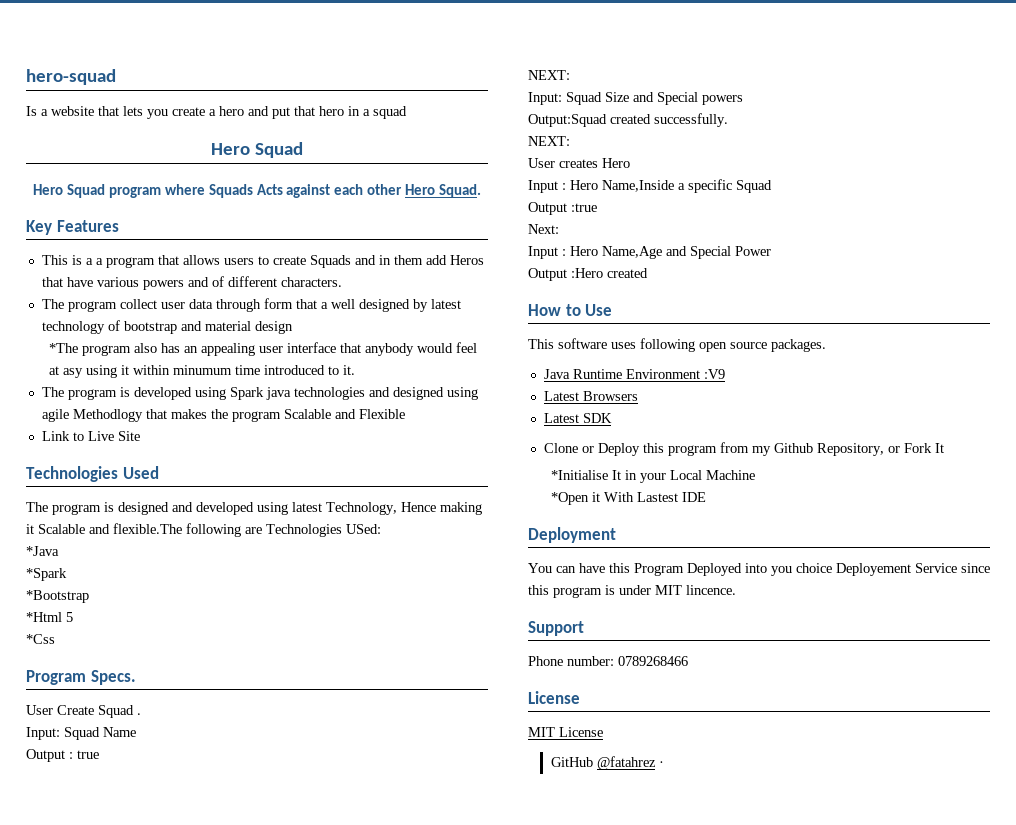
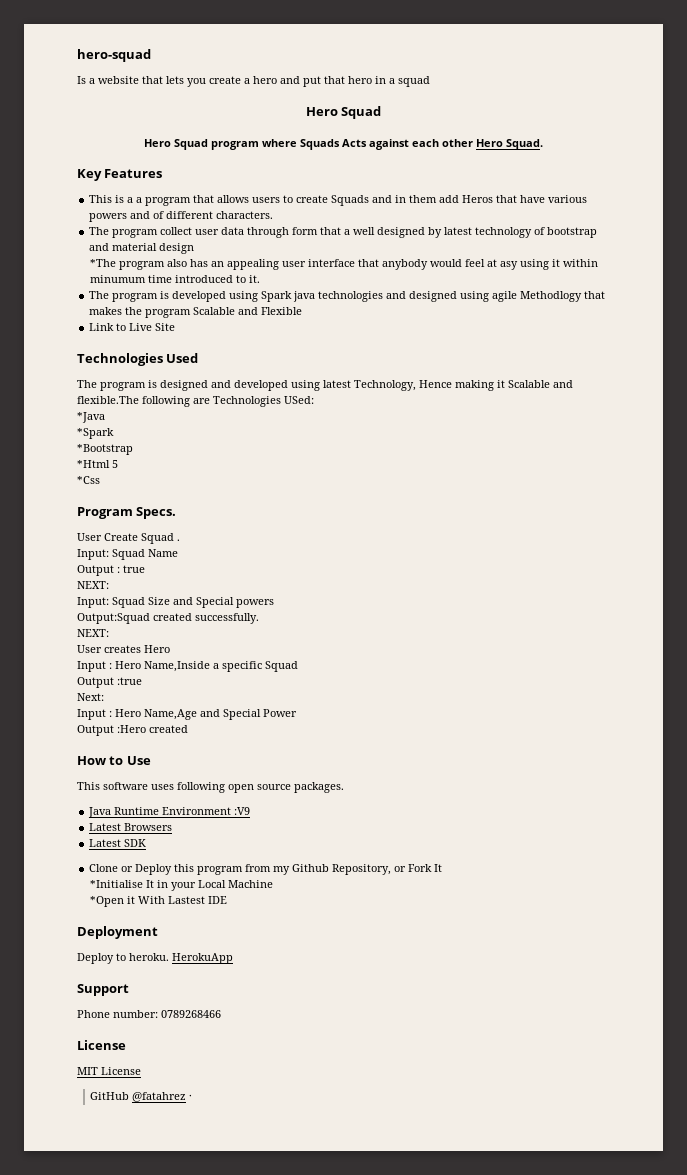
- You can have this Program Deployed into you choice Deployement Service since this program is under MIT lincence.
+ Deploy to heroku. HerokuApp

